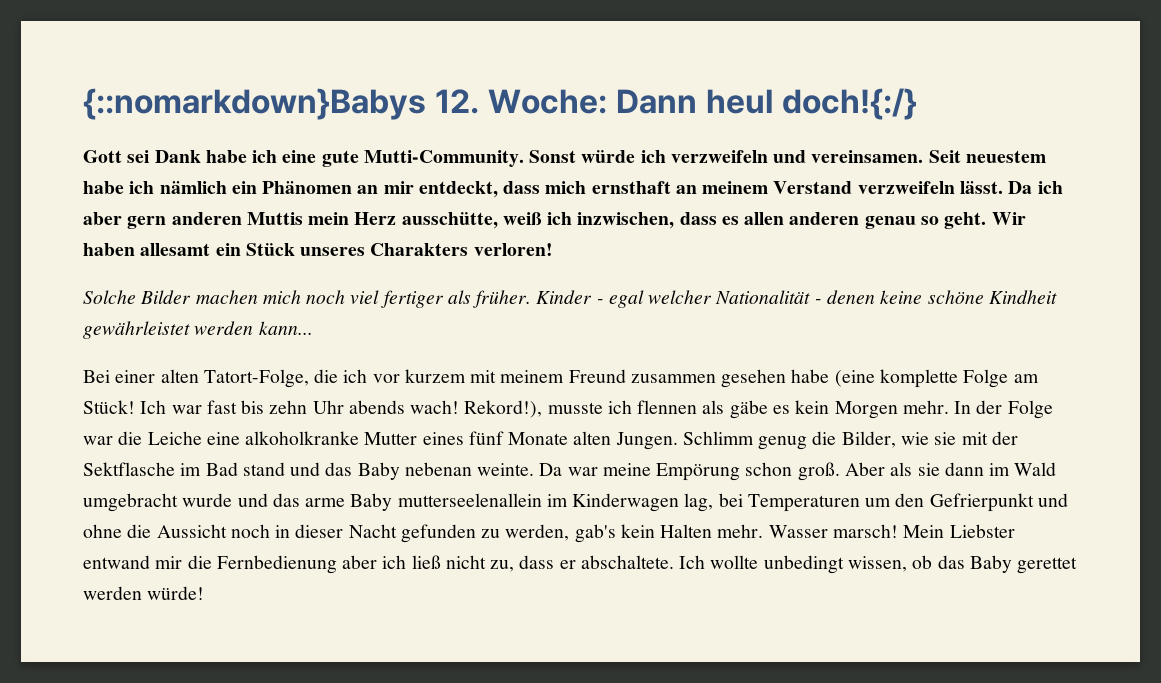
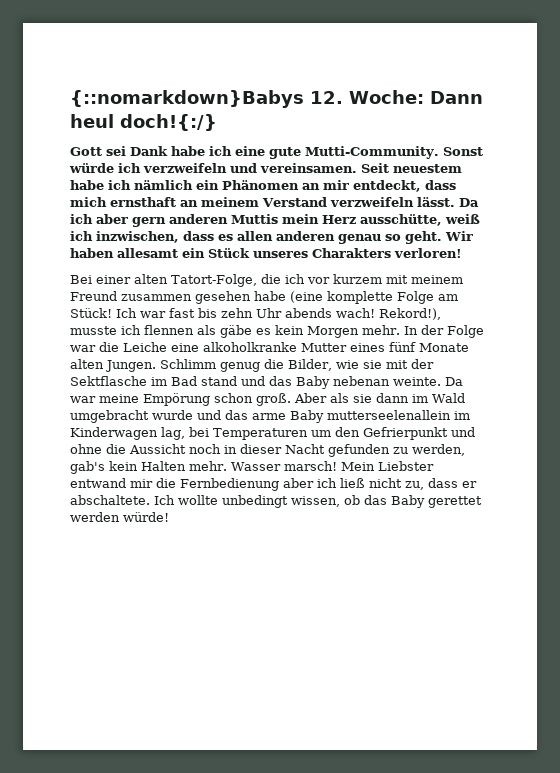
- Solche Bilder machen mich noch viel fertiger als früher. Kinder - egal welcher Nationalität - denen keine schöne Kindheit gewährleistet werden kann...

